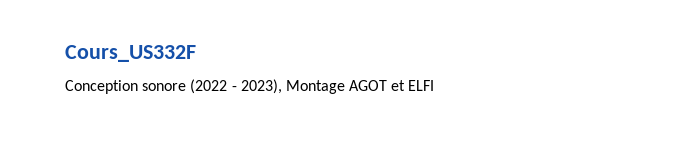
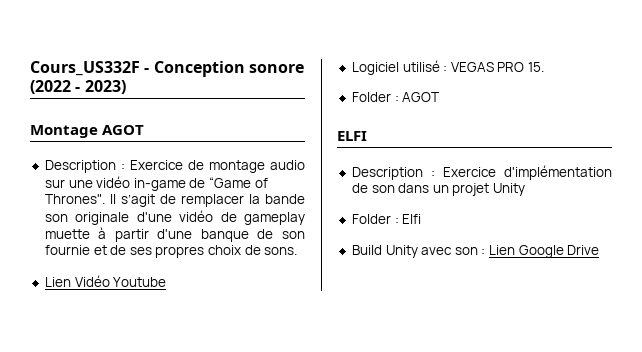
- Cours_US332F
- Conception sonore (2022 - 2023), Montage AGOT et ELFI
+ Cours_US332F - Conception sonore (2022 - 2023)
+ Montage AGOT
+ Description : Exercice de montage audio sur une vidéo in-game de “Game of Thrones". Il s’agit de remplacer la bande son originale d'une vidéo de gameplay muette à partir d'une banque de son fournie et de ses propres choix de sons.
+ Lien Vidéo Youtube
+ Logiciel utilisé : VEGAS PRO 15.
+ Folder : AGOT
+ ELFI
+ Description : Exercice d'implémentation de son dans un projet Unity
+ Folder : Elfi
+ Build Unity avec son : Lien Google Drive

